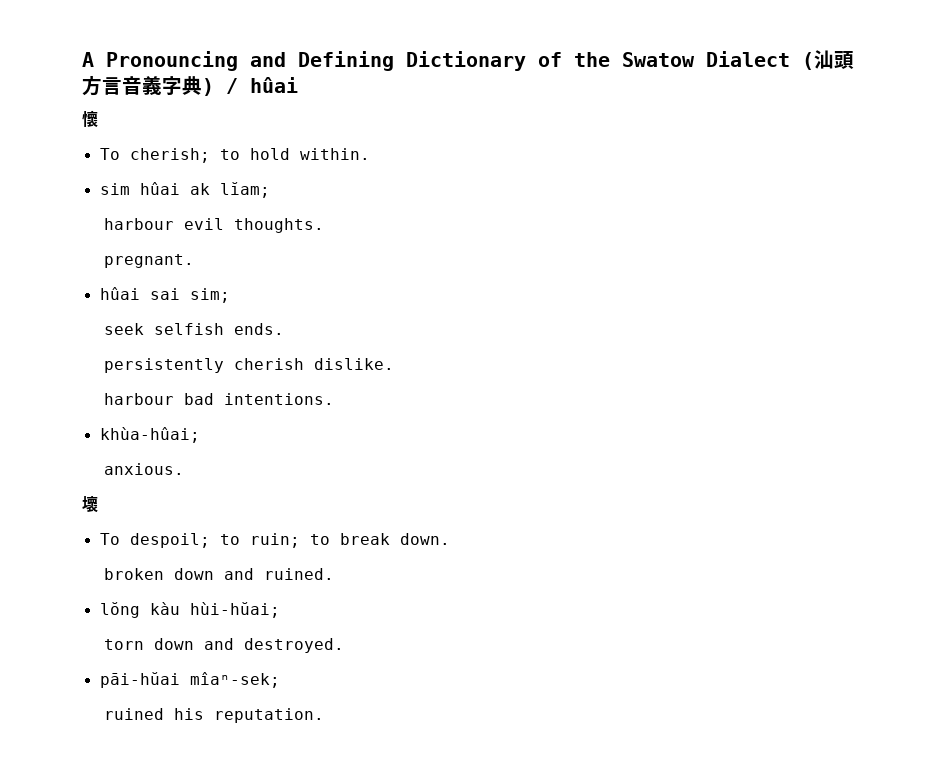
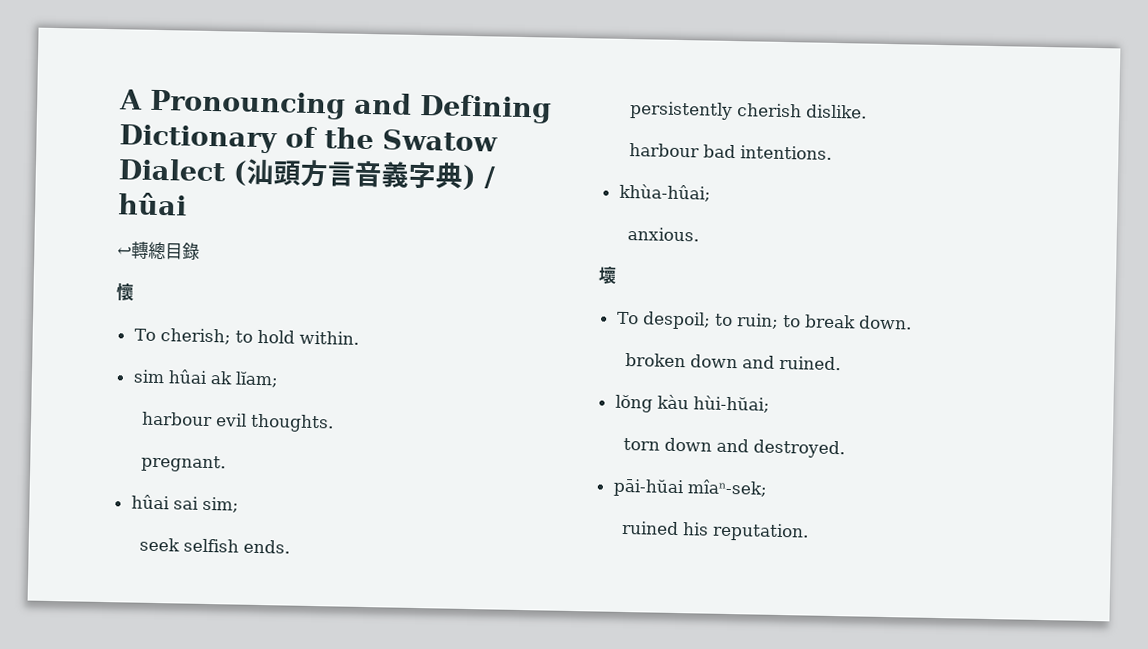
+ ↩轉總目錄

